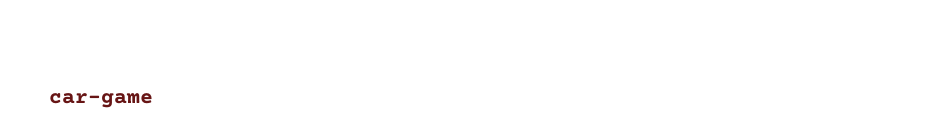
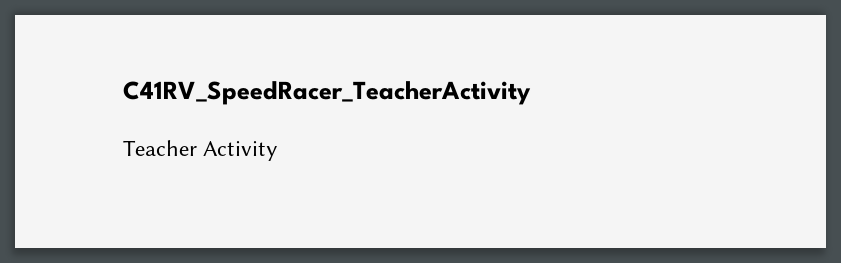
- car-game
+ C41RV_SpeedRacer_TeacherActivity
+ Teacher Activity

